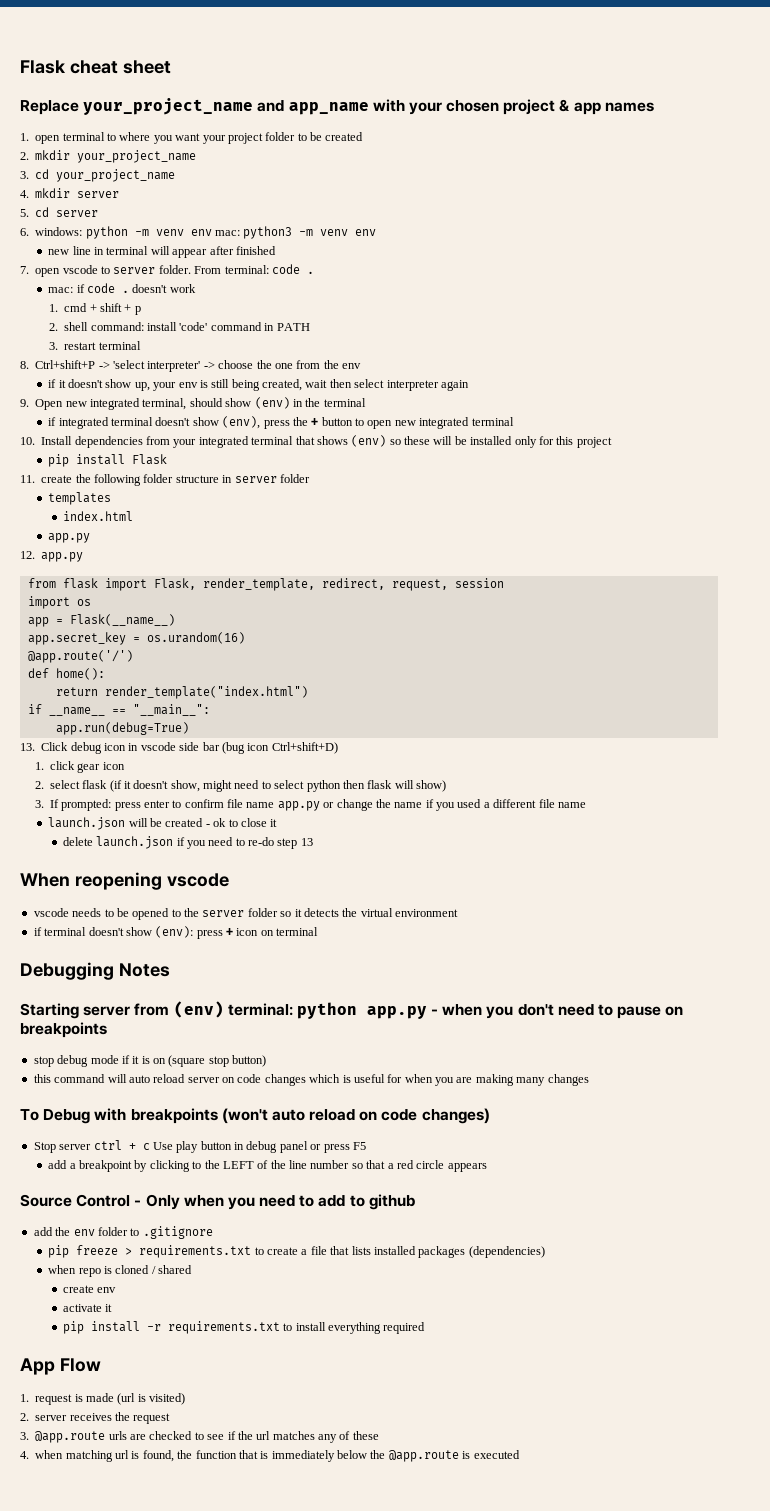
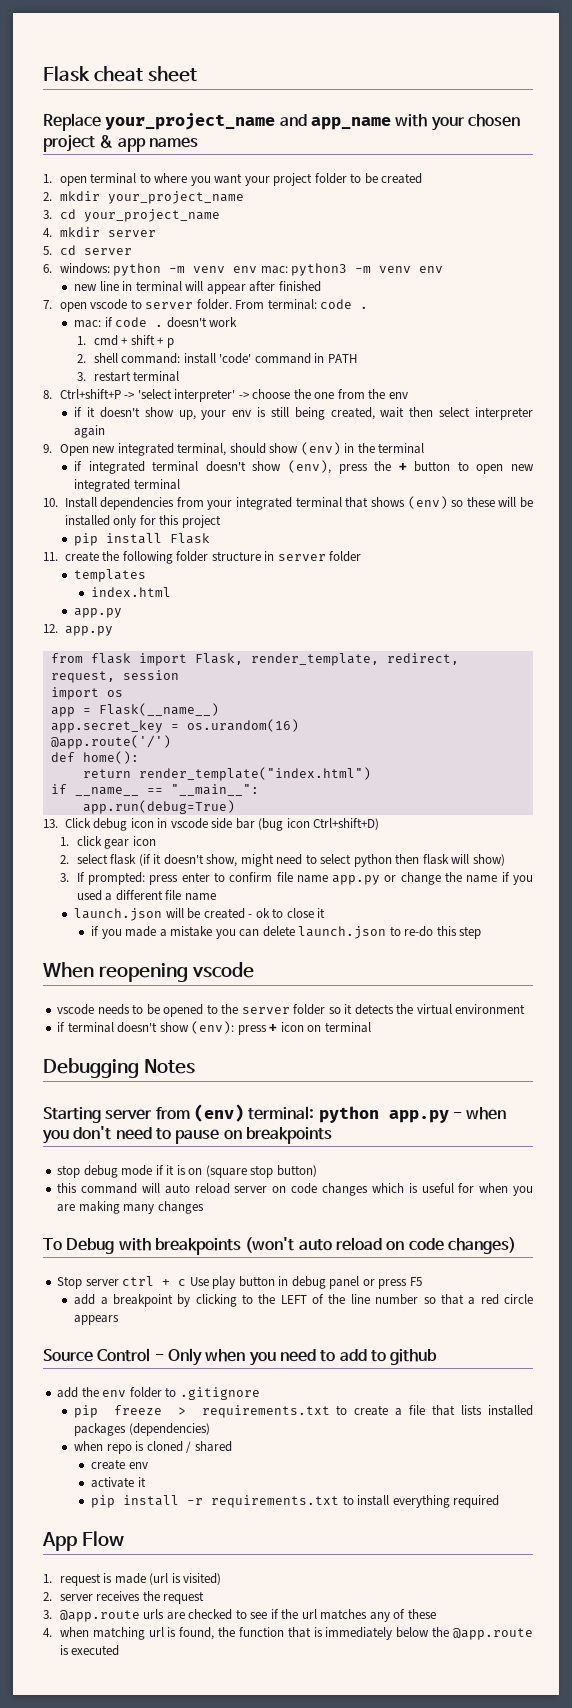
- delete launch.json if you need to re-do step 13
+ if you made a mistake you can delete launch.json to re-do this step

